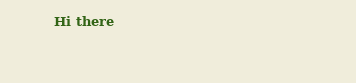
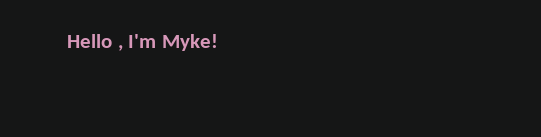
- Hi there
+ Hello , I'm Myke!

